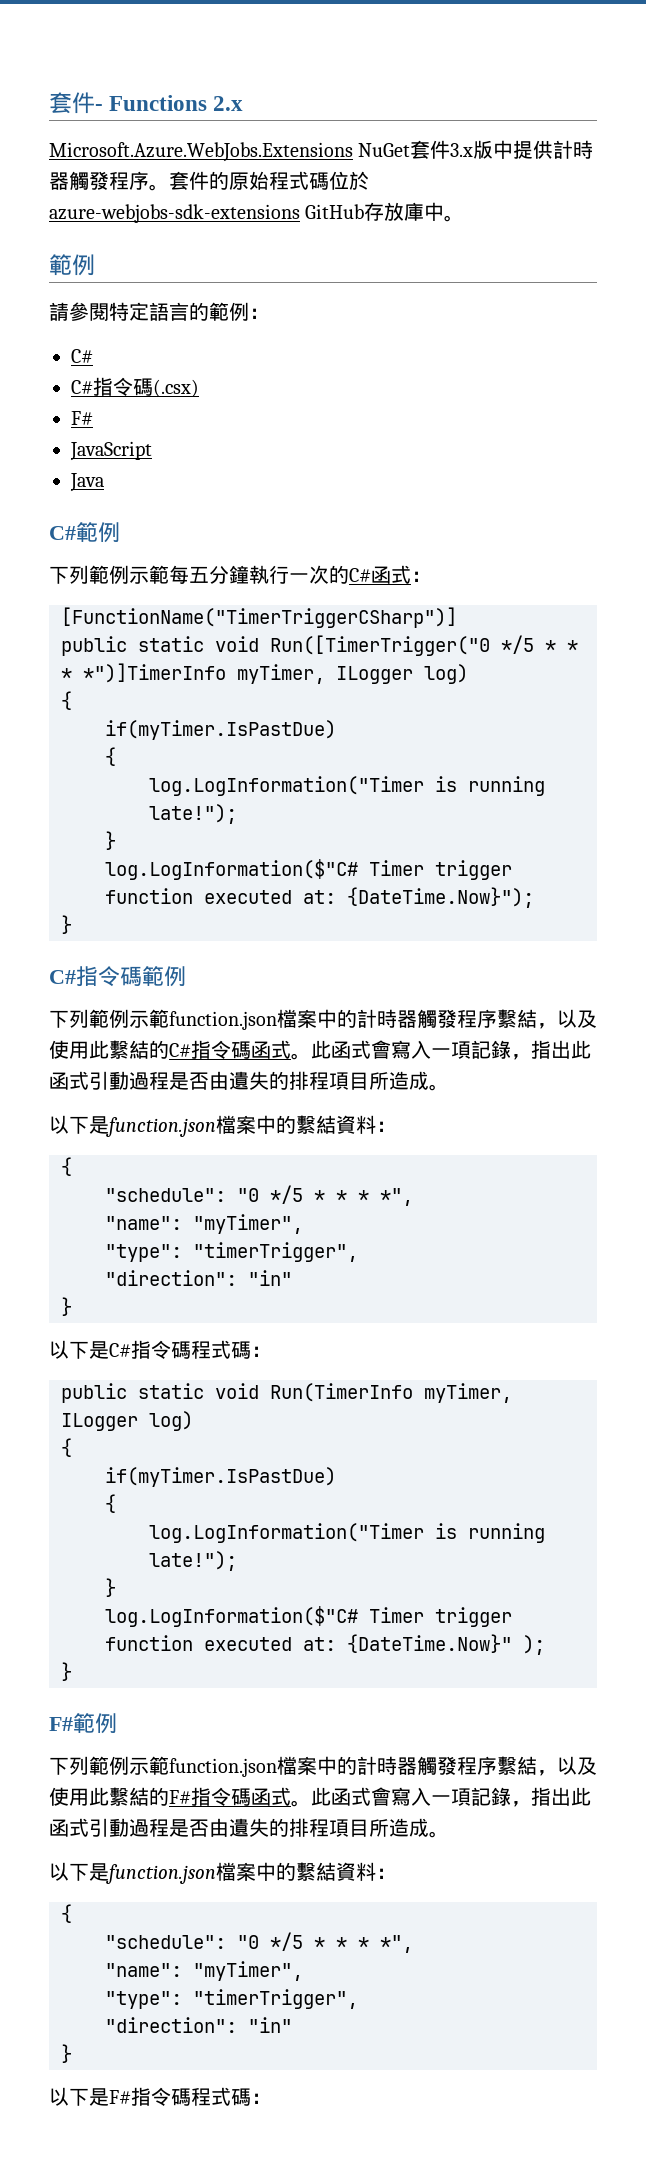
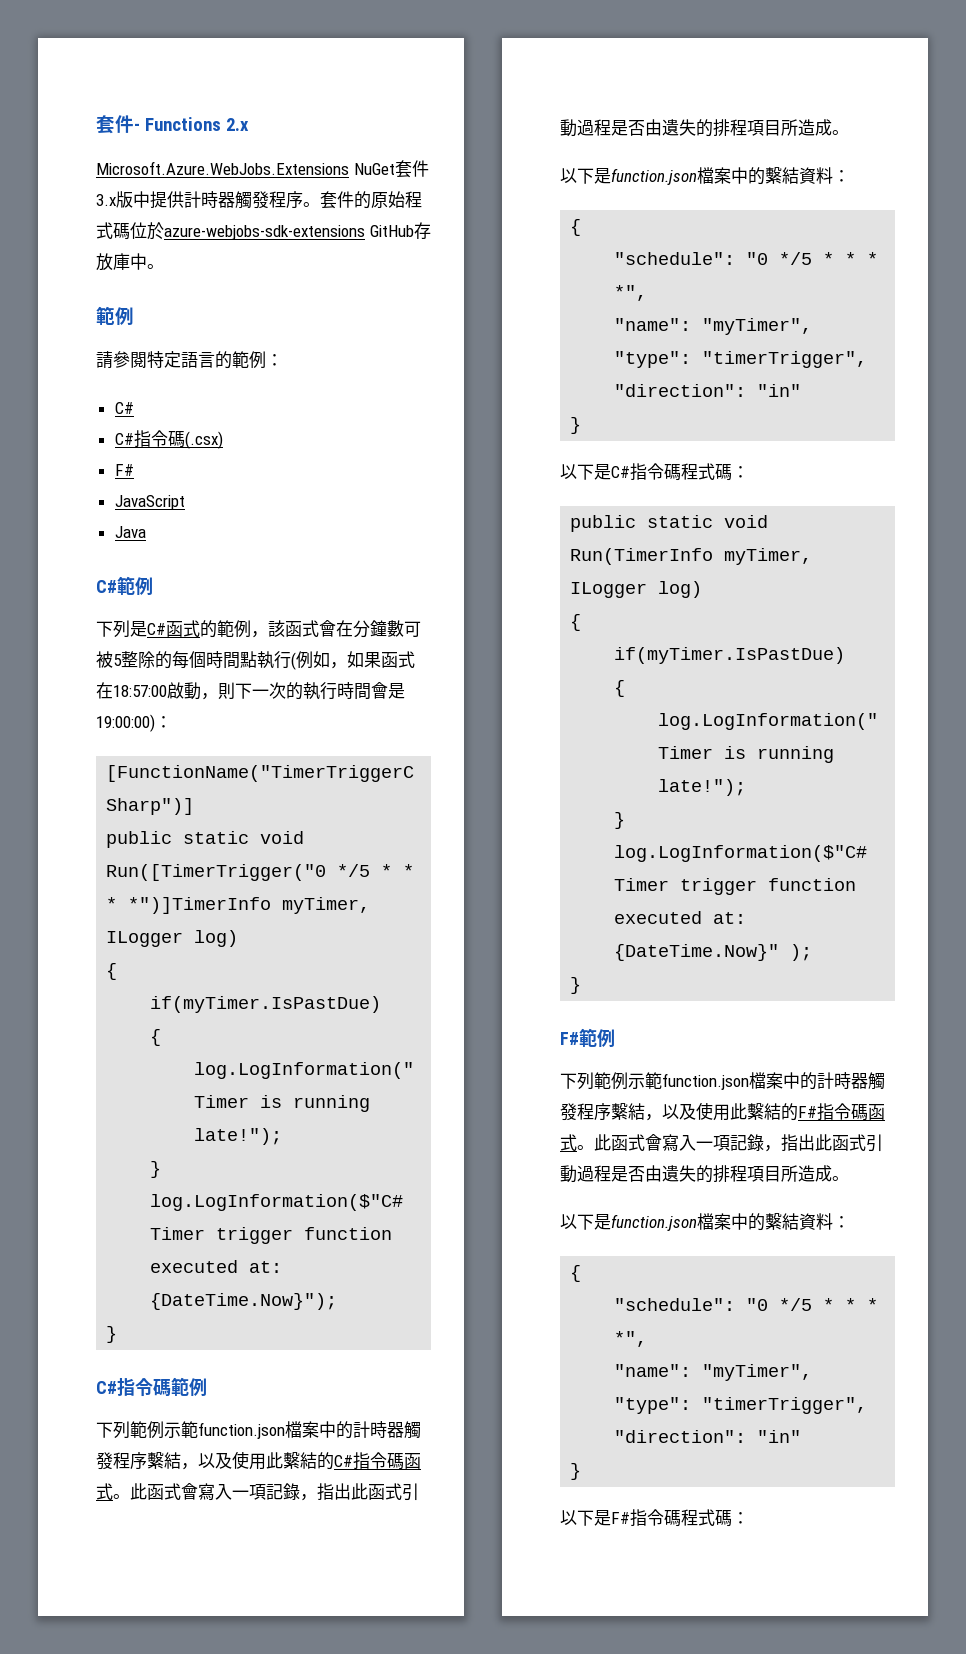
- 下列範例示範每五分鐘執行一次的C#函式：
+ 下列是C#函式的範例，該函式會在分鐘數可被5整除的每個時間點執行(例如，如果函式在18:57:00啟動，則下一次的執行時間會是19:00:00)：

